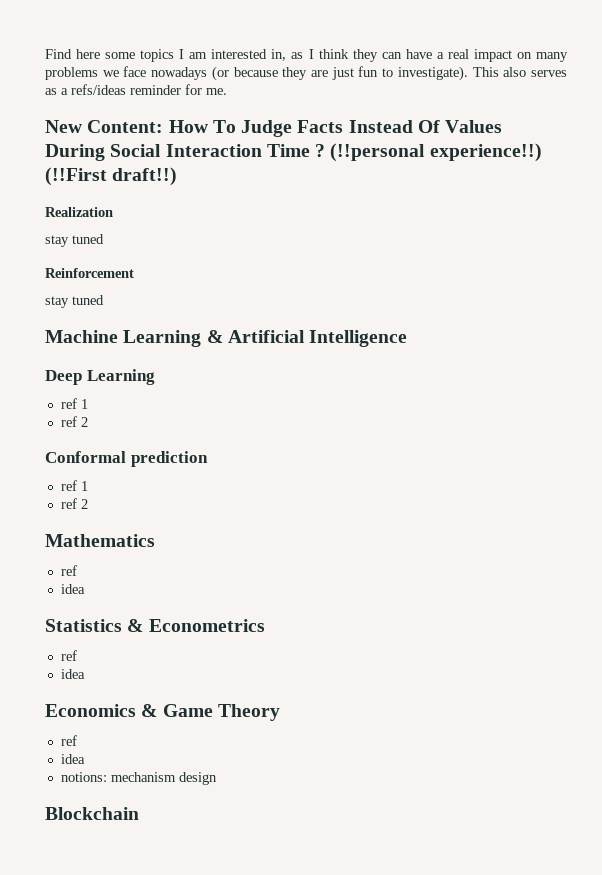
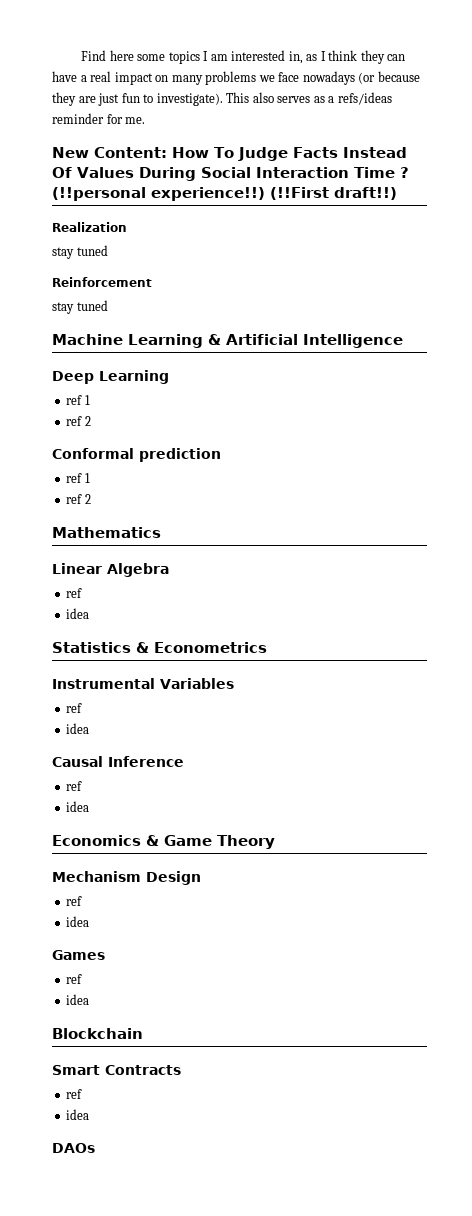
+ Linear Algebra
+ Instrumental Variables
+ ref
+ idea
+ Causal Inference
  Economics & Game Theory
+ Mechanism Design
  ref
  idea
- notions: mechanism design
+ Games
+ ref
+ idea
  Blockchain
+ Smart Contracts
+ ref
+ idea
+ DAOs

